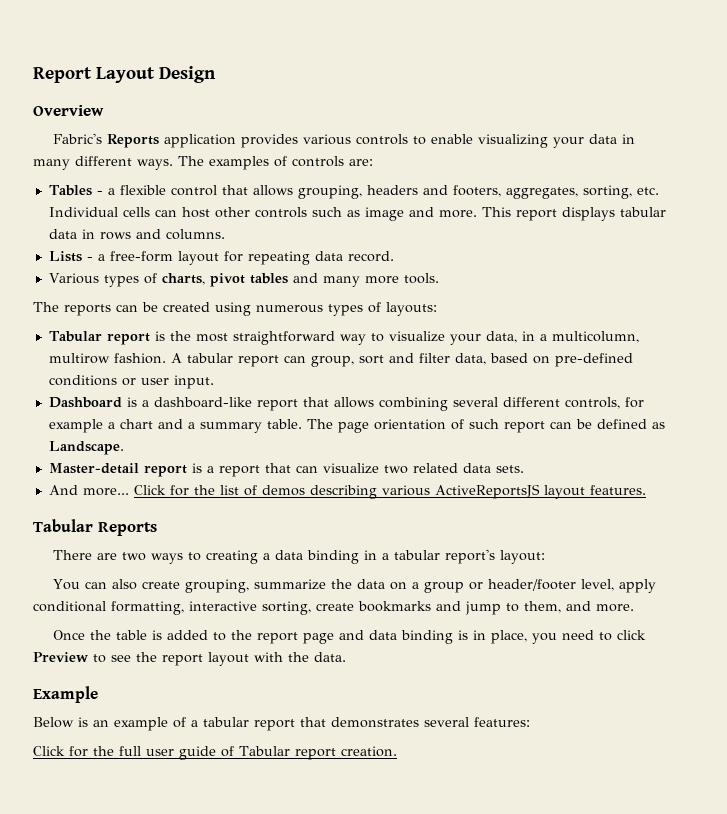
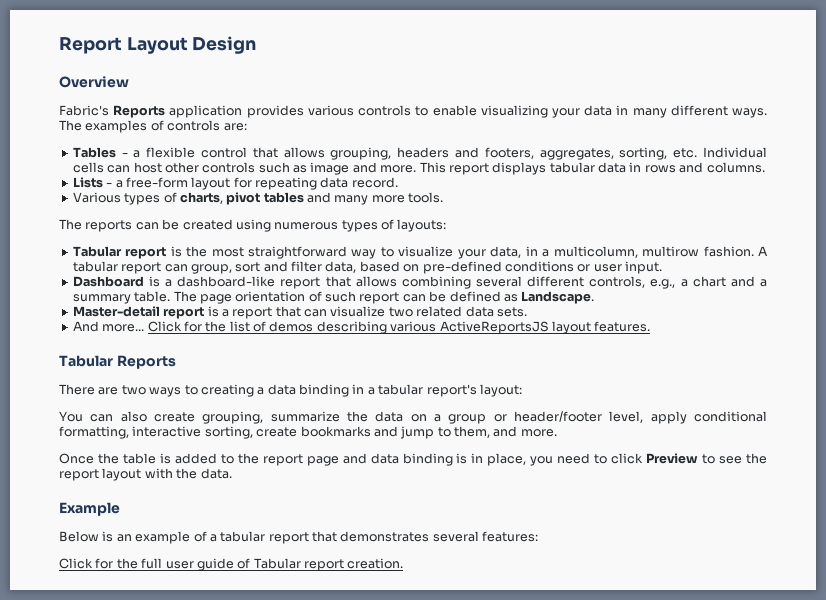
- Dashboard is a dashboard-like report that allows combining several different controls, for example a chart and a summary table.
+ Dashboard is a dashboard-like report that allows combining several different controls, e.g., a chart and a summary table.

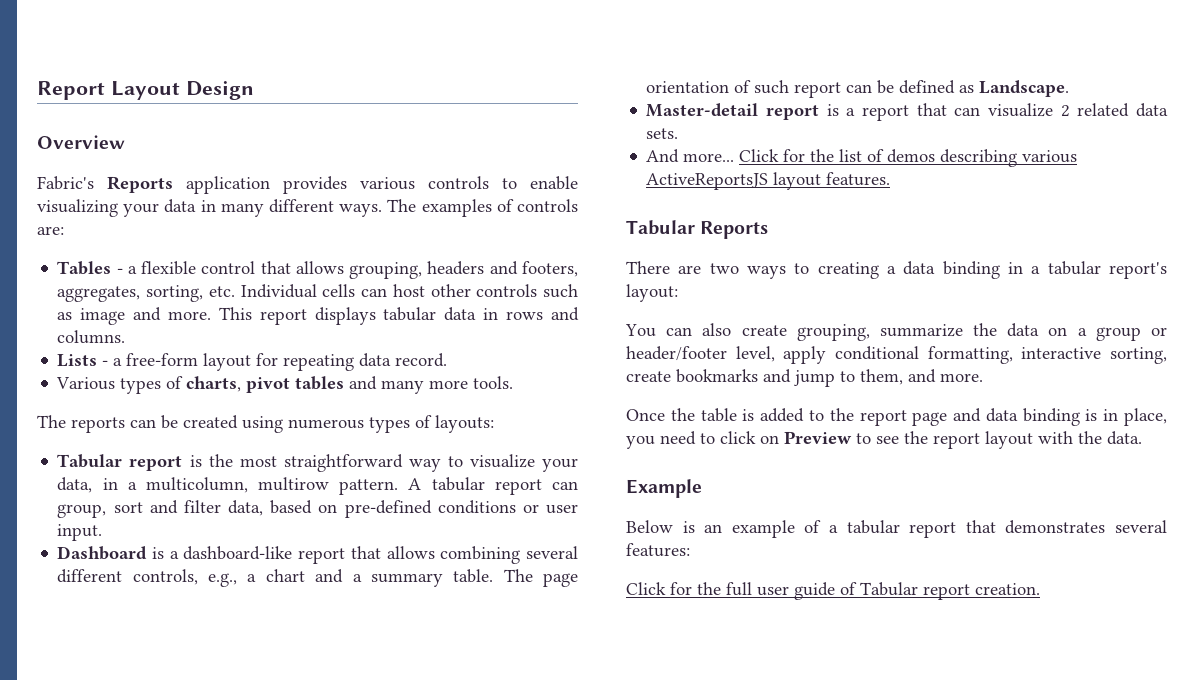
- Tabular report is the most straightforward way to visualize your data, in a multicolumn, multirow fashion.
+ Tabular report is the most straightforward way to visualize your data, in a multicolumn, multirow pattern.
- Master-detail report is a report that can visualize two related data sets.
+ Master-detail report is a report that can visualize 2 related data sets.
- Once the table is added to the report page and data binding is in place, you need to click Preview to see the report layout with the data.
+ Once the table is added to the report page and data binding is in place, you need to click on Preview to see the report layout with the data.

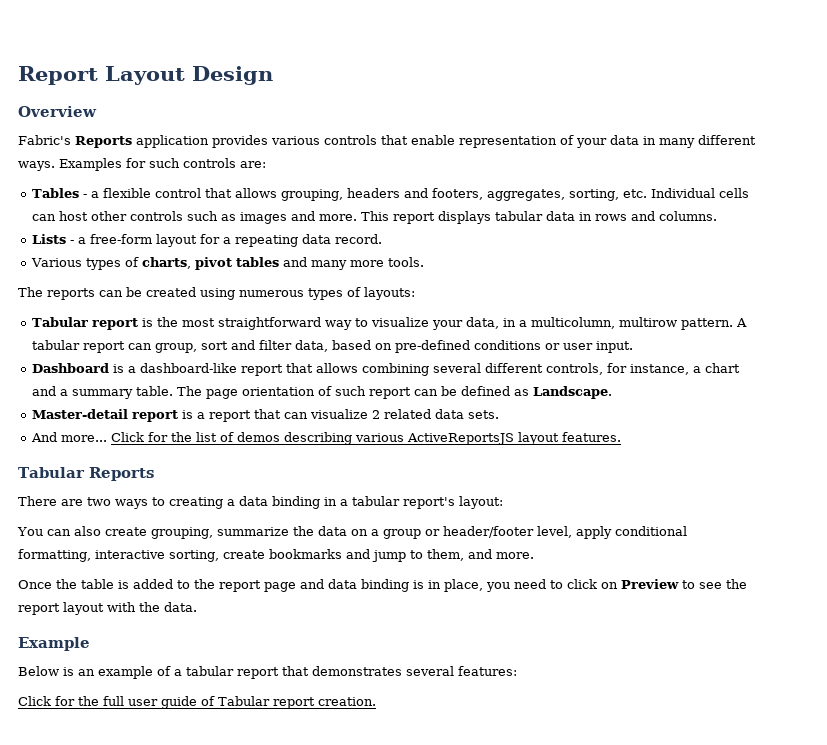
- Fabric's Reports application provides various controls to enable visualizing your data in many different ways.
+ Fabric's Reports application provides various controls that enable representation of your data in many different ways.
- The examples of controls are:
+ Examples for such controls are:
- Tables - a flexible control that allows grouping, headers and footers, aggregates, sorting, etc. Individual cells can host other controls such as image and more.
+ Tables - a flexible control that allows grouping, headers and footers, aggregates, sorting, etc. Individual cells can host other controls such as images and more.
- Lists - a free-form layout for repeating data record.
+ Lists - a free-form layout for a repeating data record.
- Dashboard is a dashboard-like report that allows combining several different controls, e.g., a chart and a summary table.
+ Dashboard is a dashboard-like report that allows combining several different controls, for instance, a chart and a summary table.

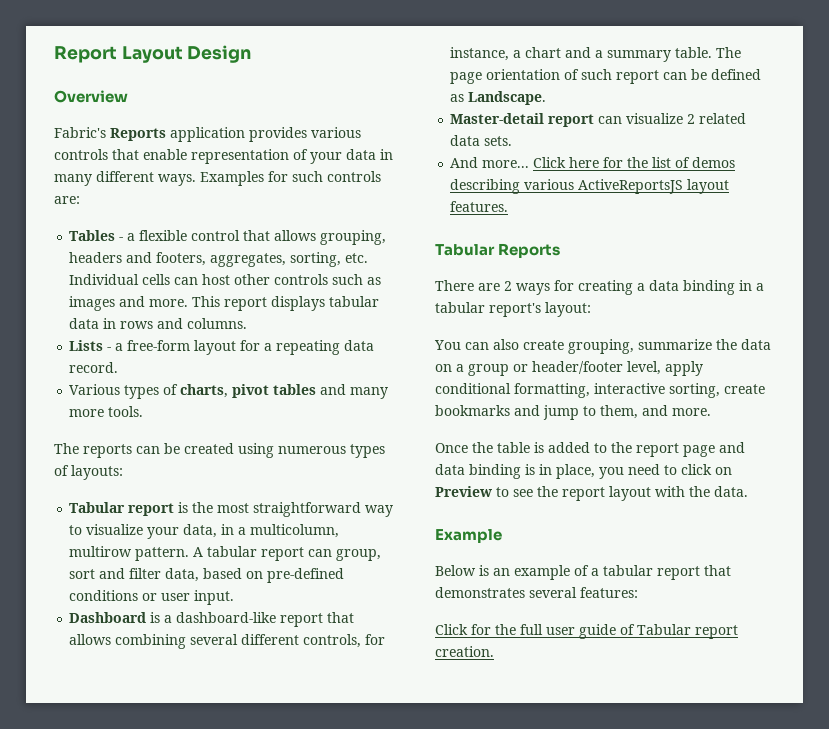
- Master-detail report is a report that can visualize 2 related data sets.
+ Master-detail report can visualize 2 related data sets.
- Click for the list of demos describing various ActiveReportsJS layout features.
+ Click here for the list of demos describing various ActiveReportsJS layout features.
- There are two ways to creating a data binding in a tabular report's layout:
+ There are 2 ways for creating a data binding in a tabular report's layout:

